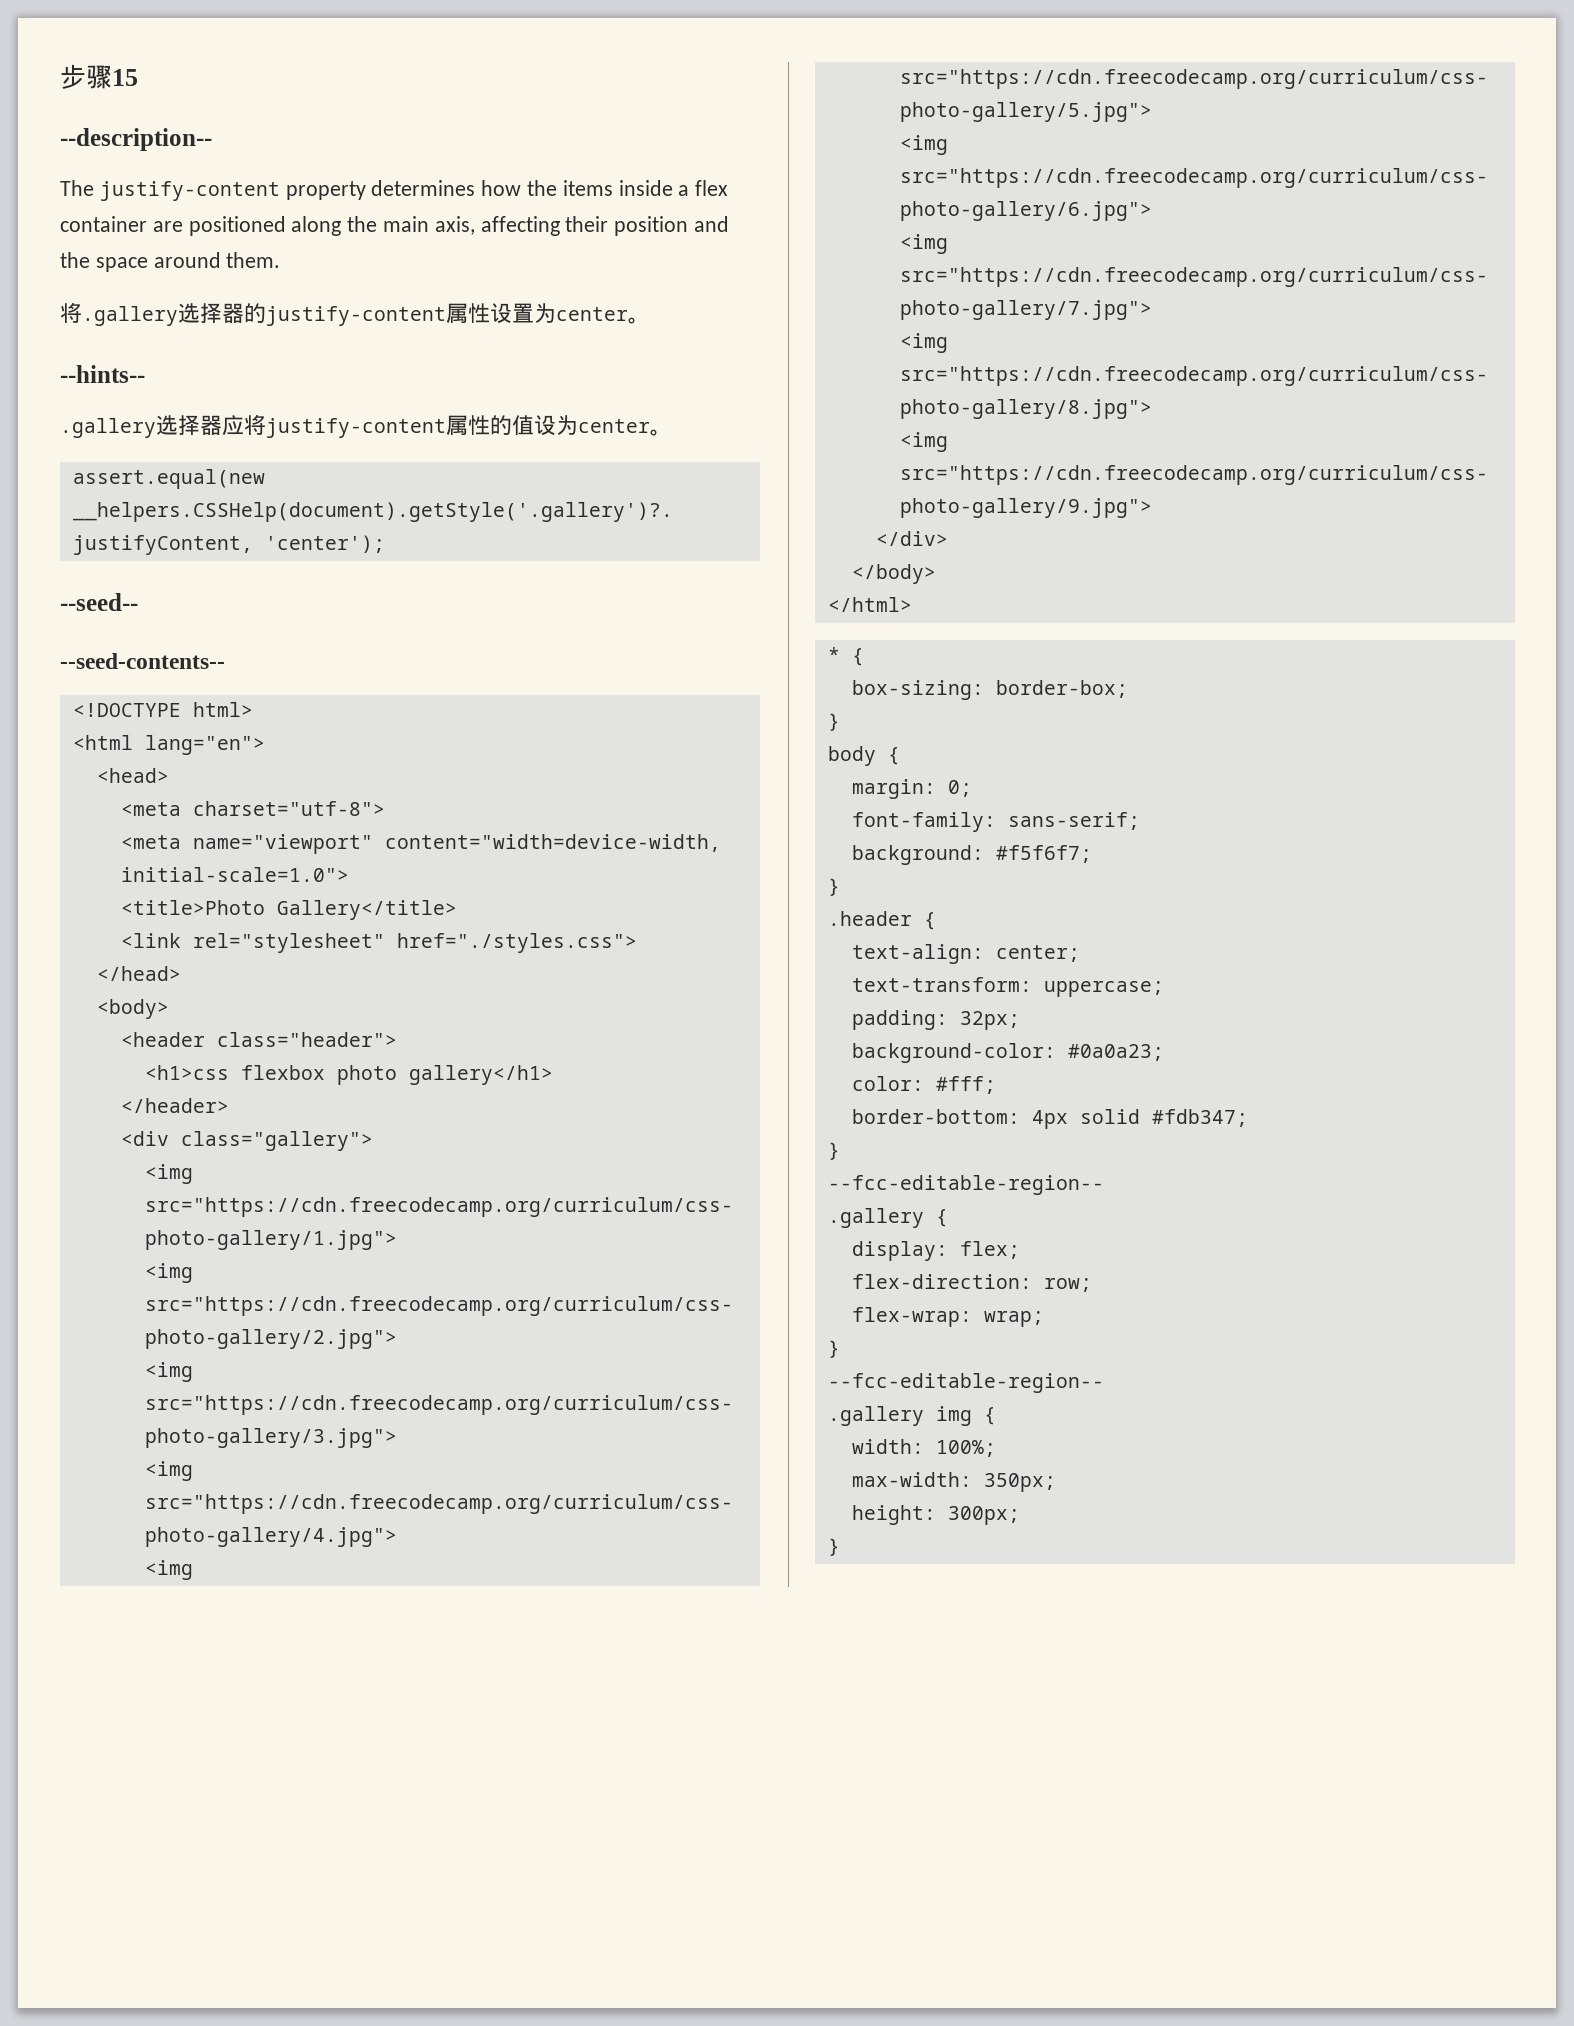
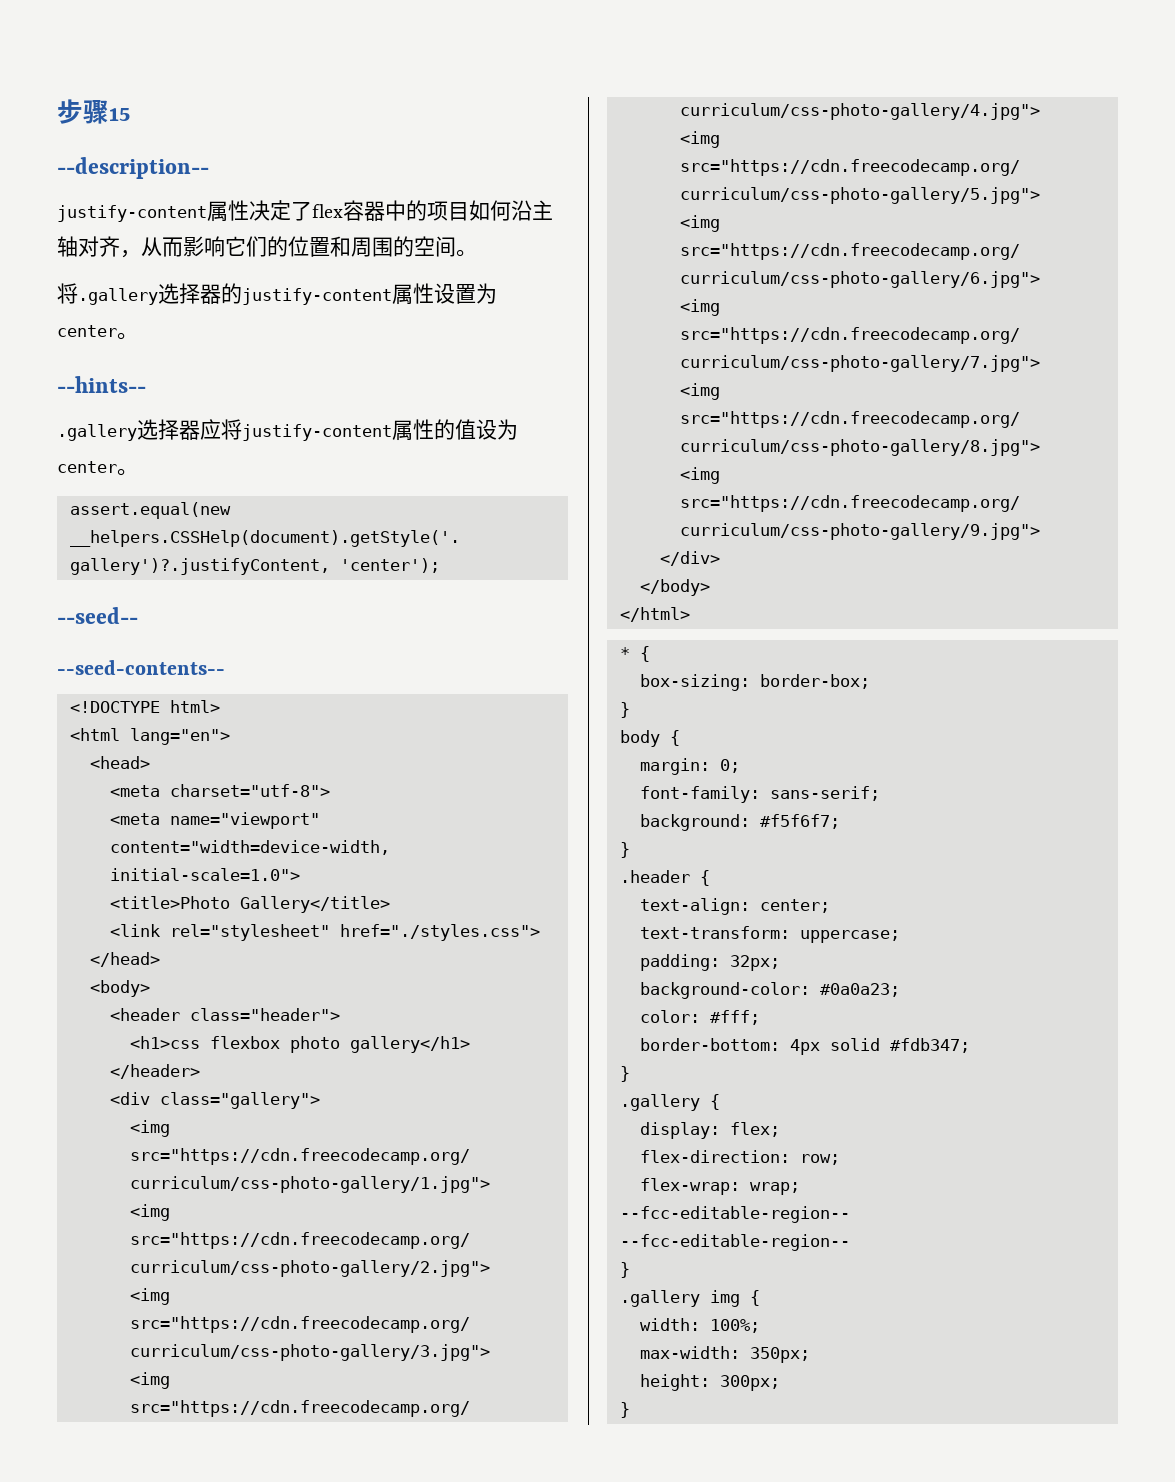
- The justify-content property determines how the items inside a flex container are positioned along the main axis, affecting their position and the space around them.
+ justify-content属性决定了flex容器中的项目如何沿主轴对齐，从而影响它们的位置和周围的空间。
  border-bottom: 4px solid #fdb347;
  }
- --fcc-editable-region--
  flex-wrap: wrap;
+ --fcc-editable-region--
+ --fcc-editable-region--
  }
- --fcc-editable-region--

